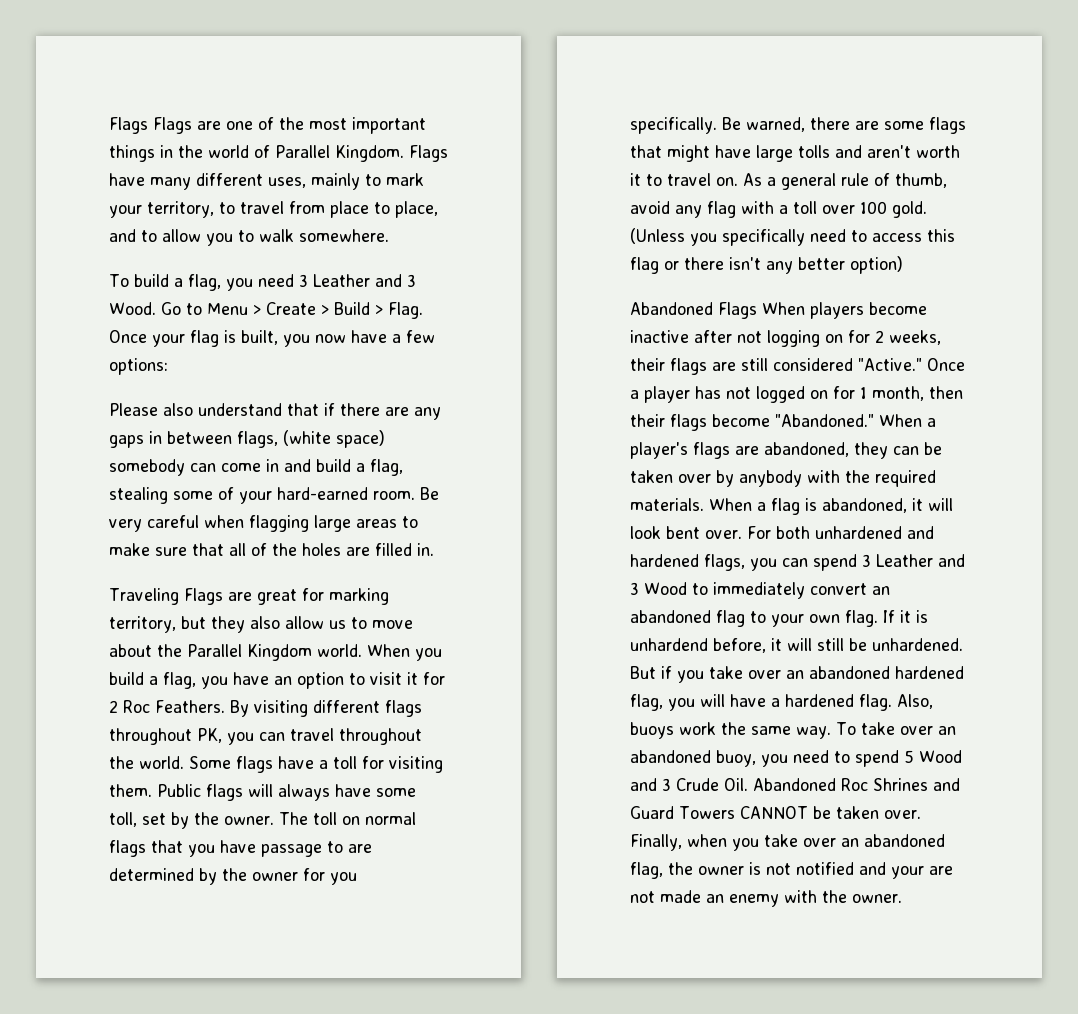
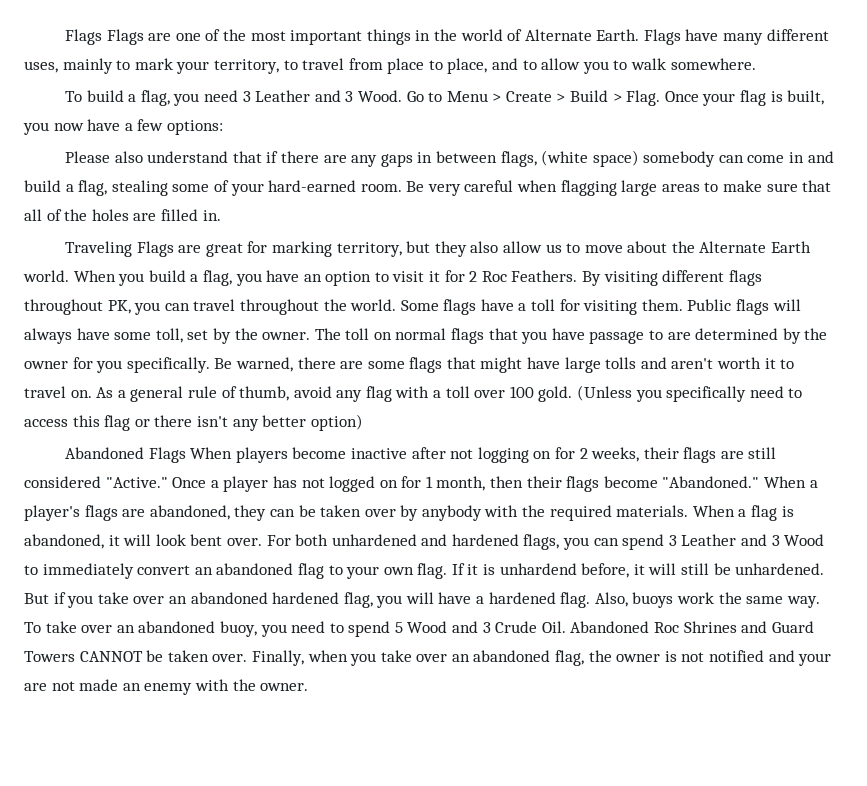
- Flags Flags are one of the most important things in the world of Parallel Kingdom.
+ Flags Flags are one of the most important things in the world of Alternate Earth.
- Traveling Flags are great for marking territory, but they also allow us to move about the Parallel Kingdom world.
+ Traveling Flags are great for marking territory, but they also allow us to move about the Alternate Earth world.

